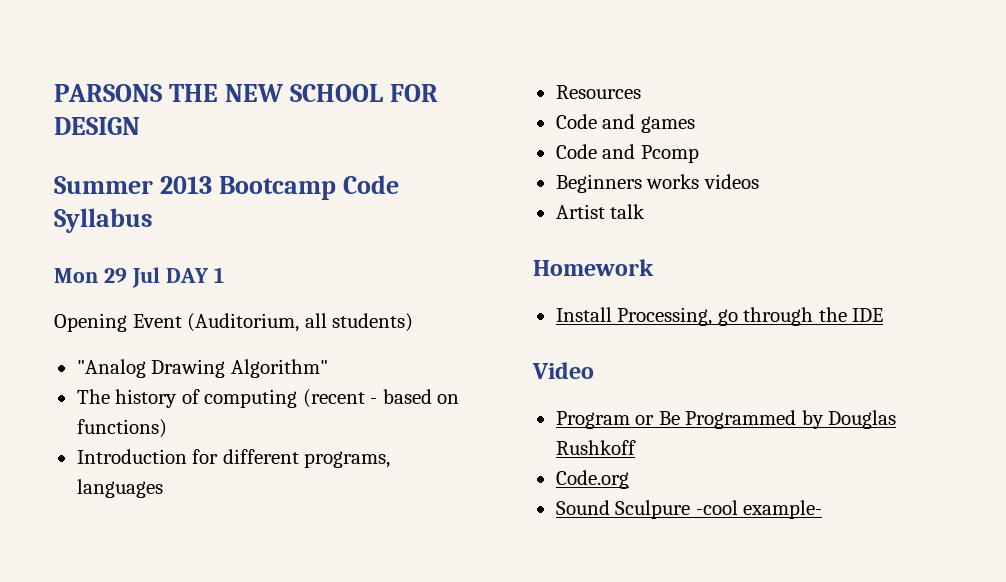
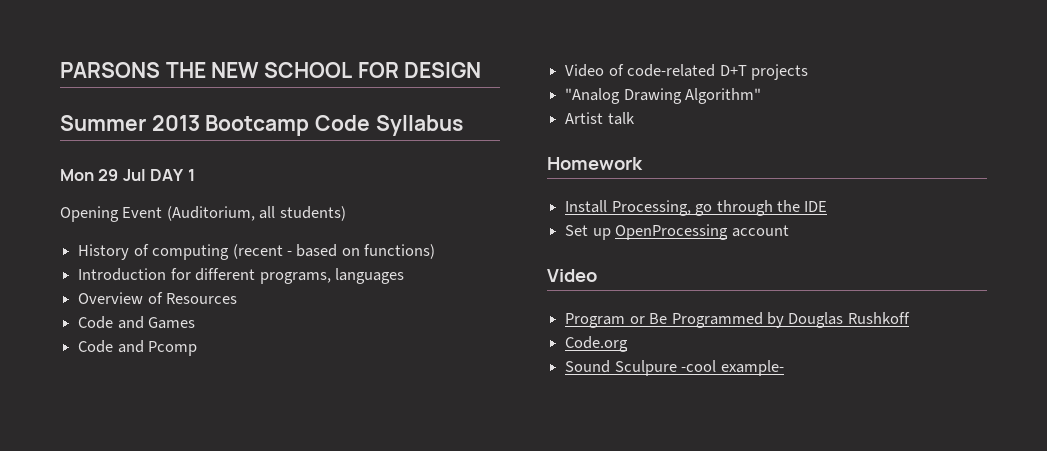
- "Analog Drawing Algorithm"
- The history of computing (recent - based on functions)
+ History of computing (recent - based on functions)
- Resources
+ Overview of Resources
- Code and games
+ Code and Games
- Beginners works videos
+ Video of code-related D+T projects
+ "Analog Drawing Algorithm"
+ Set up OpenProcessing account

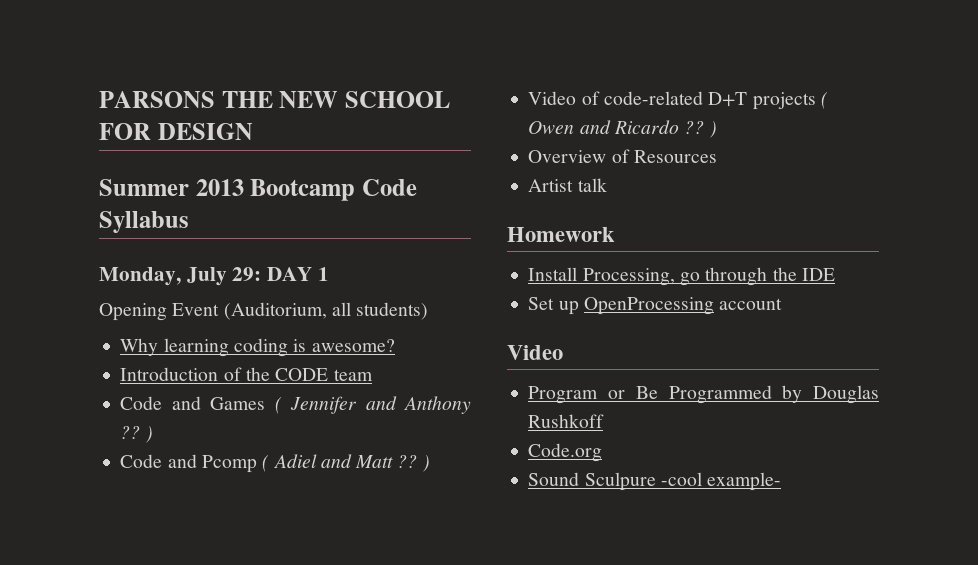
- Mon 29 Jul DAY 1
+ Monday, July 29: DAY 1
- History of computing (recent - based on functions)
- Introduction for different programs, languages
- Overview of Resources
- Code and Games
- Code and Pcomp
+ Why learning coding is awesome?
+ Introduction of the CODE team
+ Code and Games ( Jennifer and Anthony ?? )
+ Code and Pcomp ( Adiel and Matt ?? )
- Video of code-related D+T projects
- "Analog Drawing Algorithm"
+ Video of code-related D+T projects ( Owen and Ricardo ?? )
+ Overview of Resources

